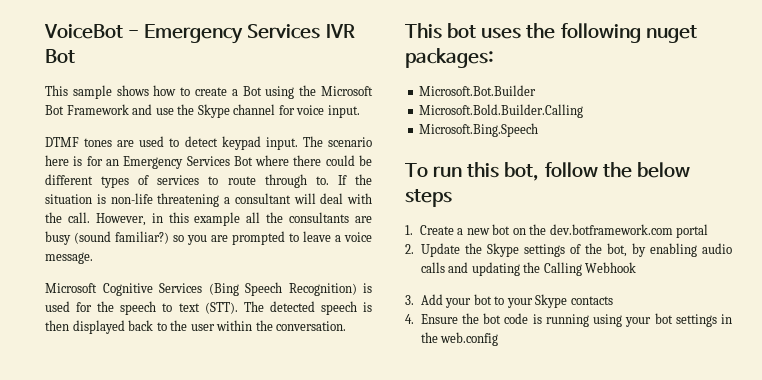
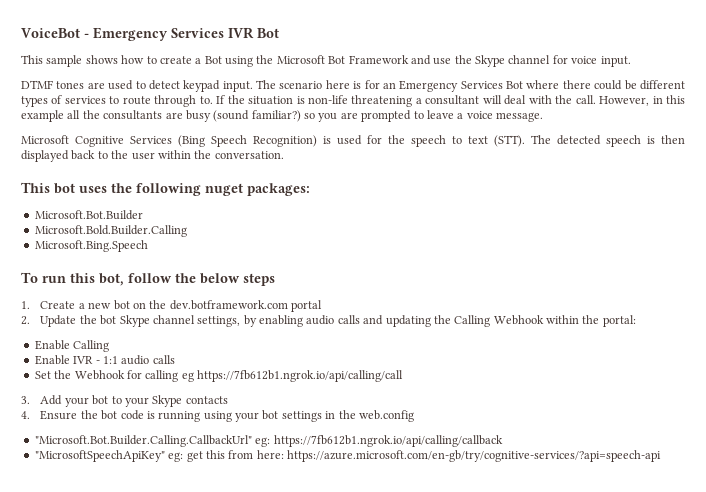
- 2. Update the Skype settings of the bot, by enabling audio calls and updating the Calling Webhook
+ 2. Update the bot Skype channel settings, by enabling audio calls and updating the Calling Webhook within the portal:
+ Enable Calling
+ Enable IVR - 1:1 audio calls
+ Set the Webhook for calling eg https://7fb612b1.ngrok.io/api/calling/call
+ "Microsoft.Bot.Builder.Calling.CallbackUrl" eg: https://7fb612b1.ngrok.io/api/calling/callback
+ "MicrosoftSpeechApiKey" eg: get this from here: https://azure.microsoft.com/en-gb/try/cognitive-services/?api=speech-api

